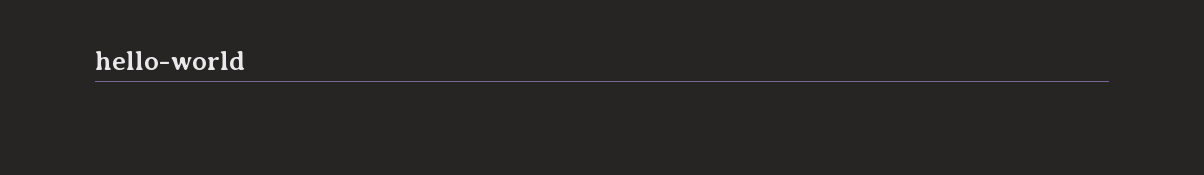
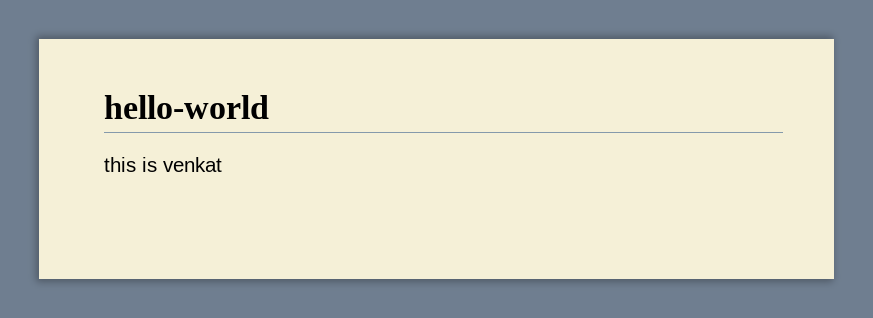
+ this is venkat

